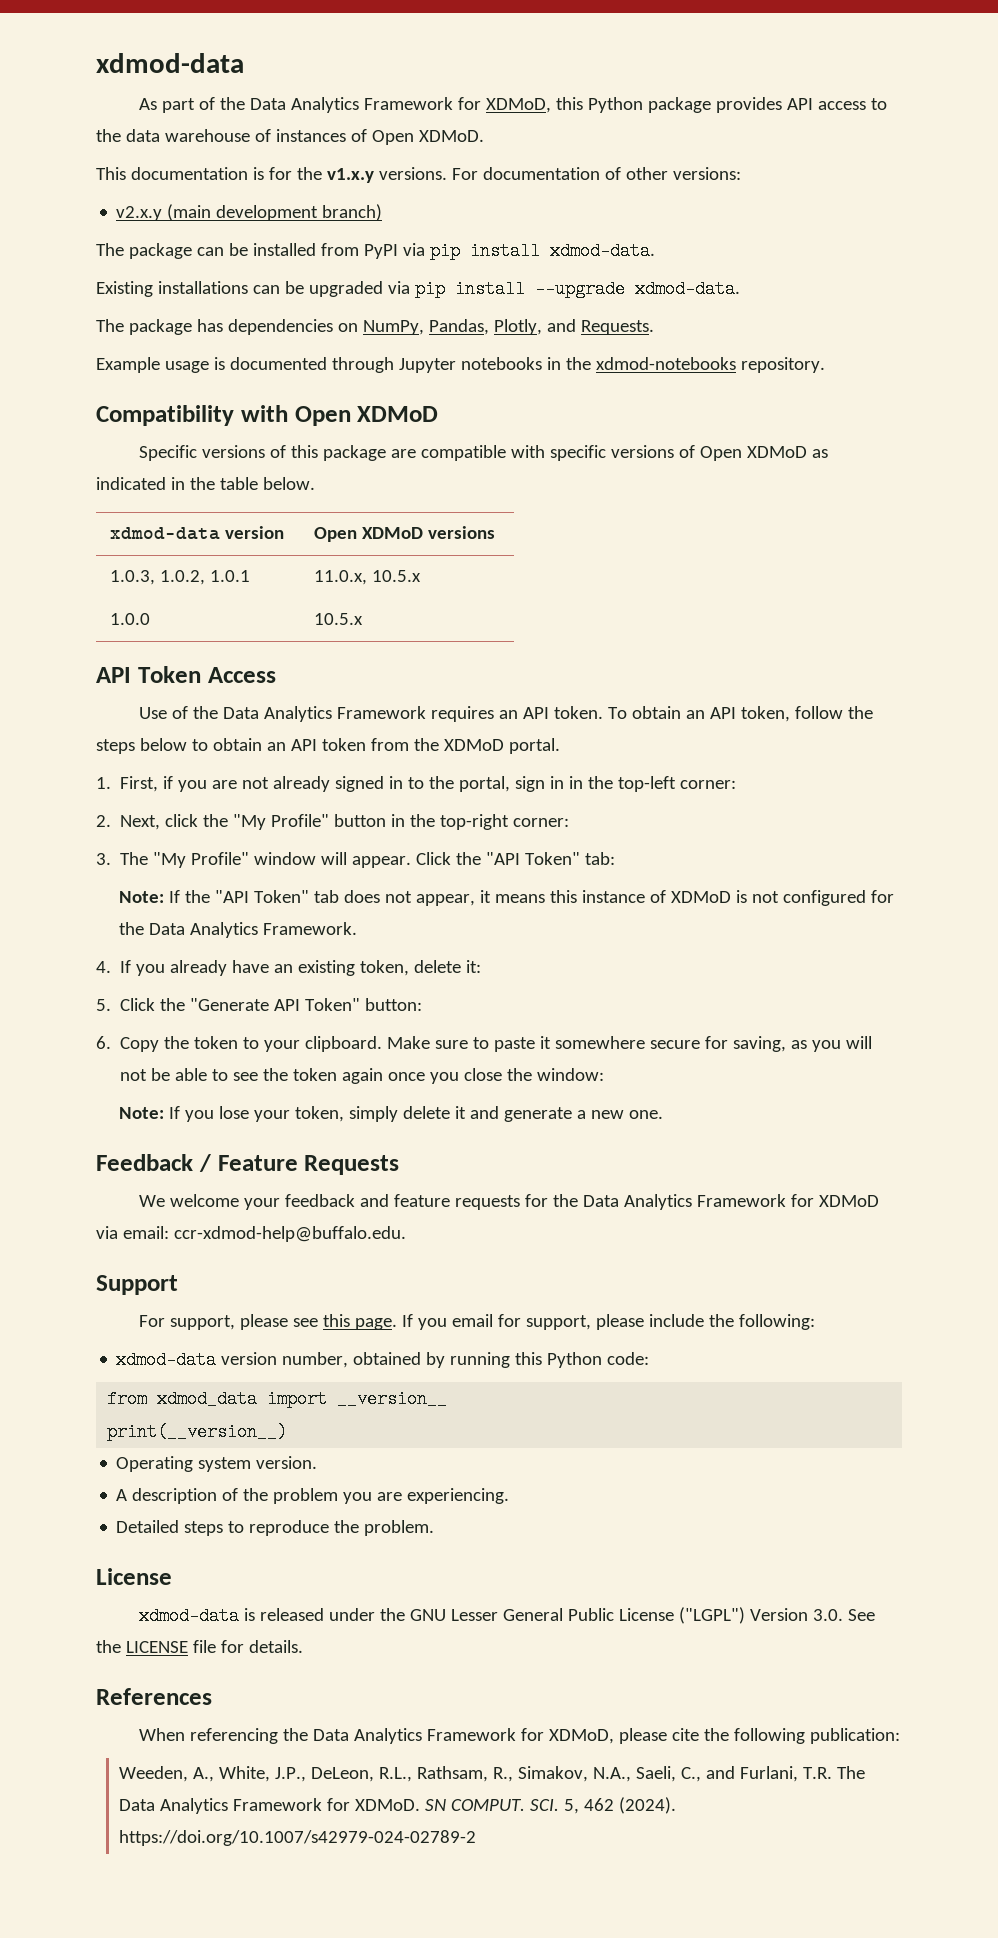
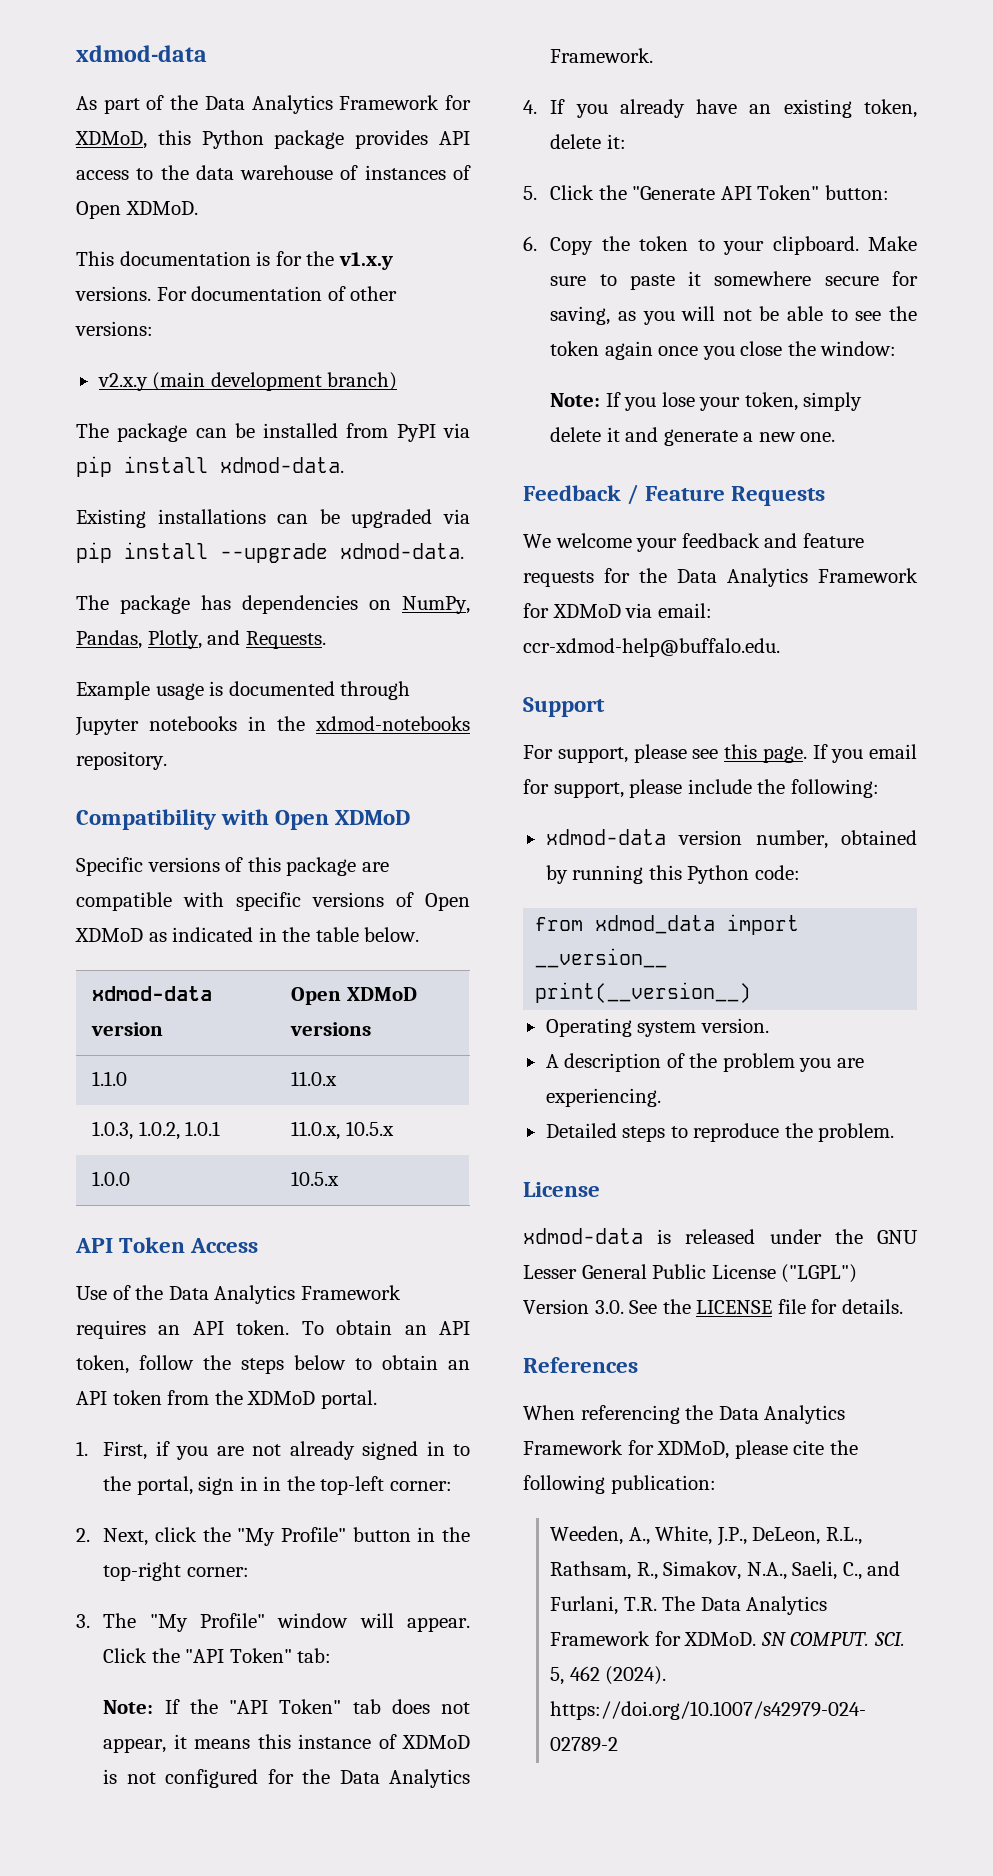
+ 1.1.0 | 11.0.x

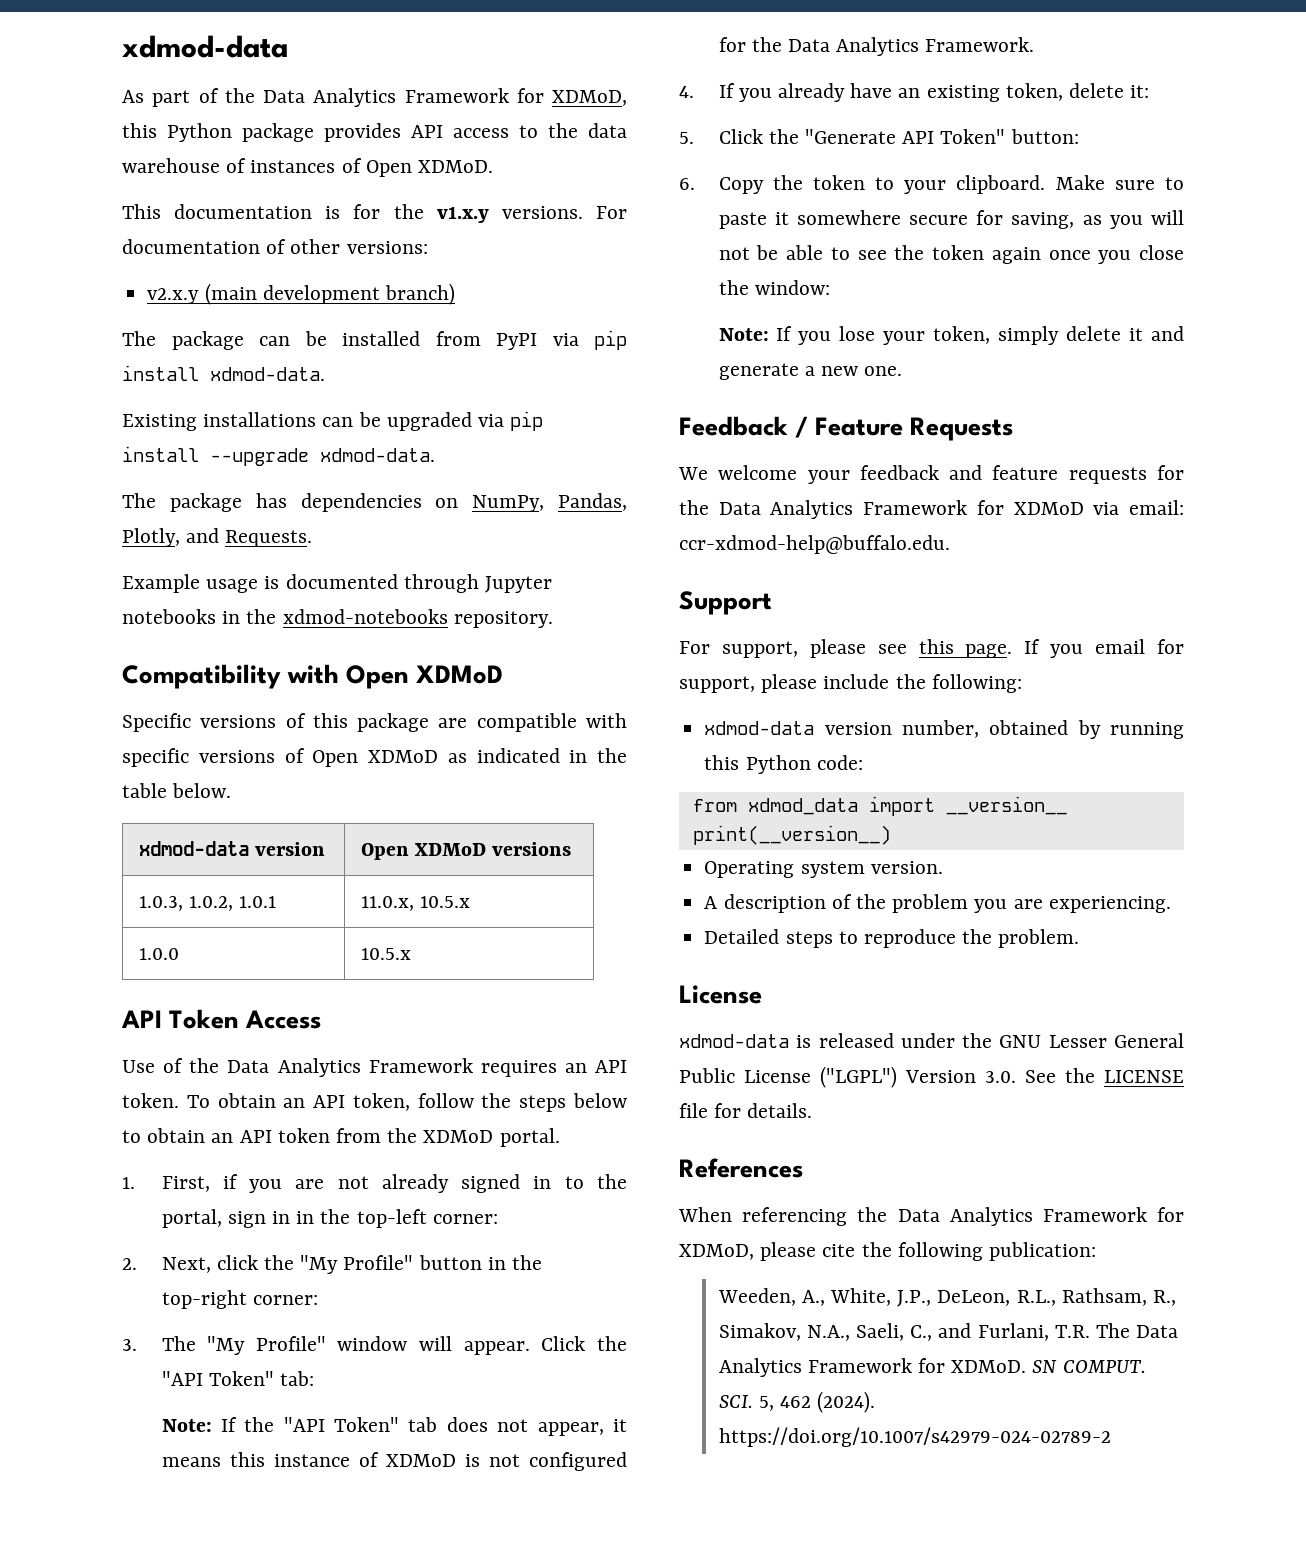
- 1.1.0 | 11.0.x

